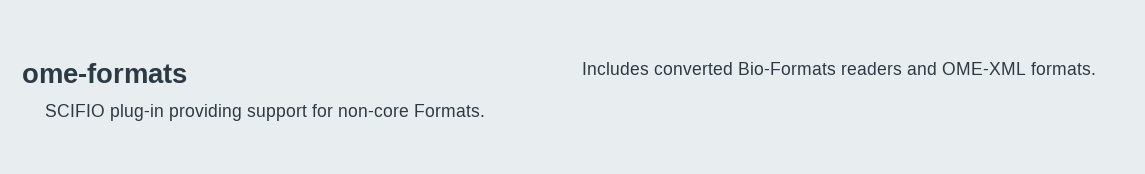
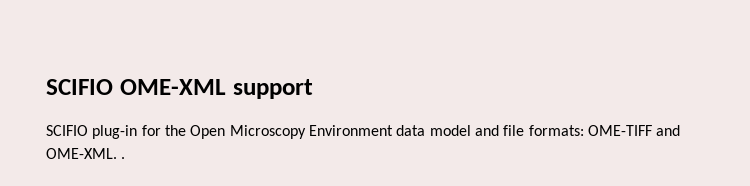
- ome-formats
+ SCIFIO OME-XML support
- SCIFIO plug-in providing support for non-core Formats. Includes converted Bio-Formats readers and OME-XML formats.
+ SCIFIO plug-in for the Open Microscopy Environment data model and file formats: OME-TIFF and OME-XML. .

